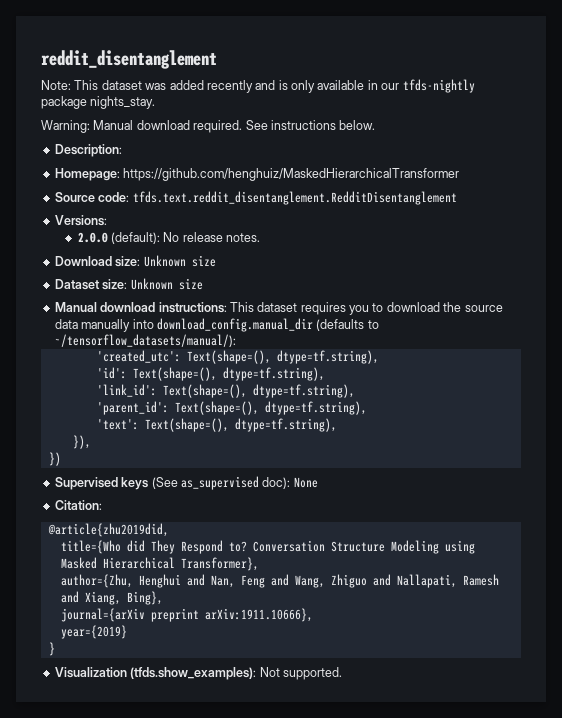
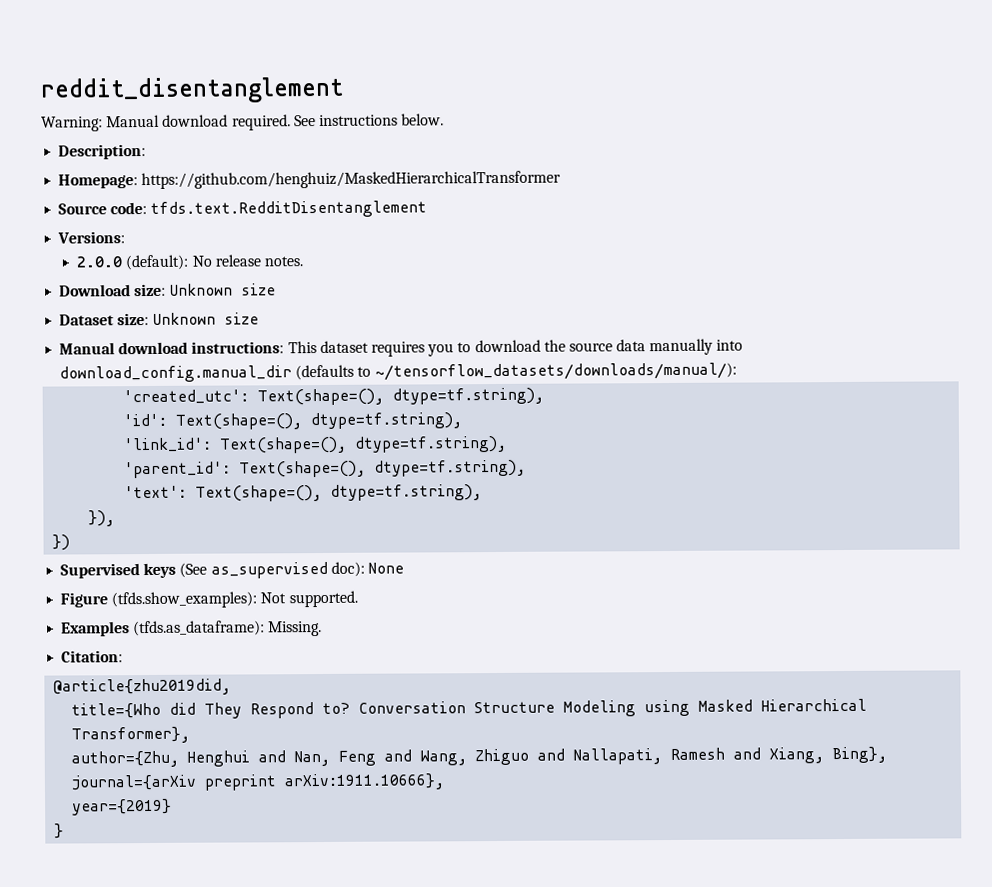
- Note: This dataset was added recently and is only available in our tfds-nightly package nights_stay.
- Source code: tfds.text.reddit_disentanglement.RedditDisentanglement
+ Source code: tfds.text.RedditDisentanglement
- Manual download instructions: This dataset requires you to download the source data manually into download_config.manual_dir (defaults to ~/tensorflow_datasets/manual/):
+ Manual download instructions: This dataset requires you to download the source data manually into download_config.manual_dir (defaults to ~/tensorflow_datasets/downloads/manual/):
+ Figure (tfds.show_examples): Not supported.
+ Examples (tfds.as_dataframe): Missing.
- Visualization (tfds.show_examples): Not supported.

